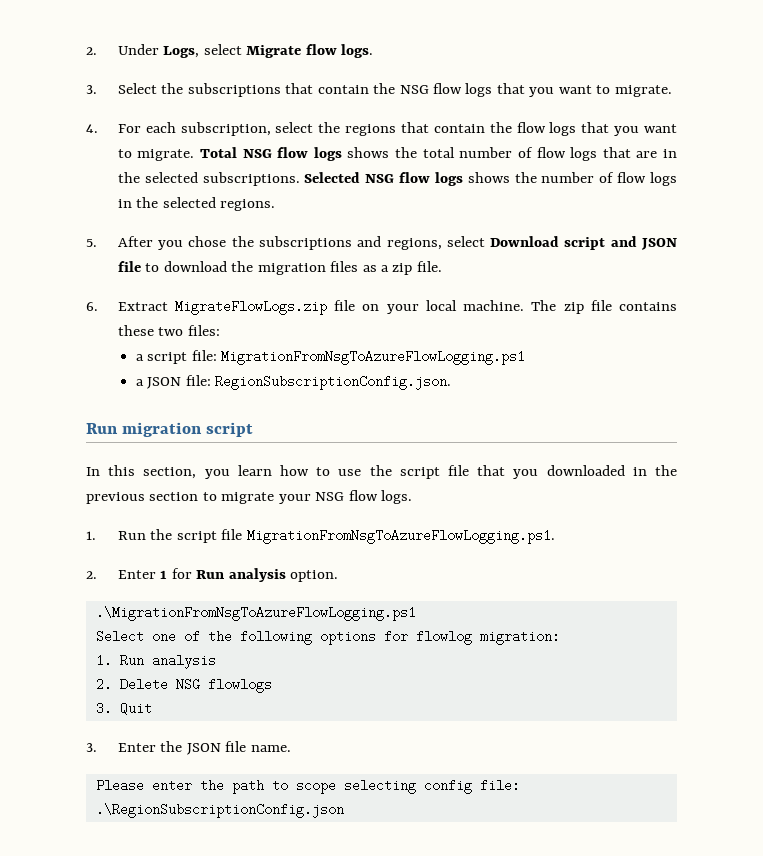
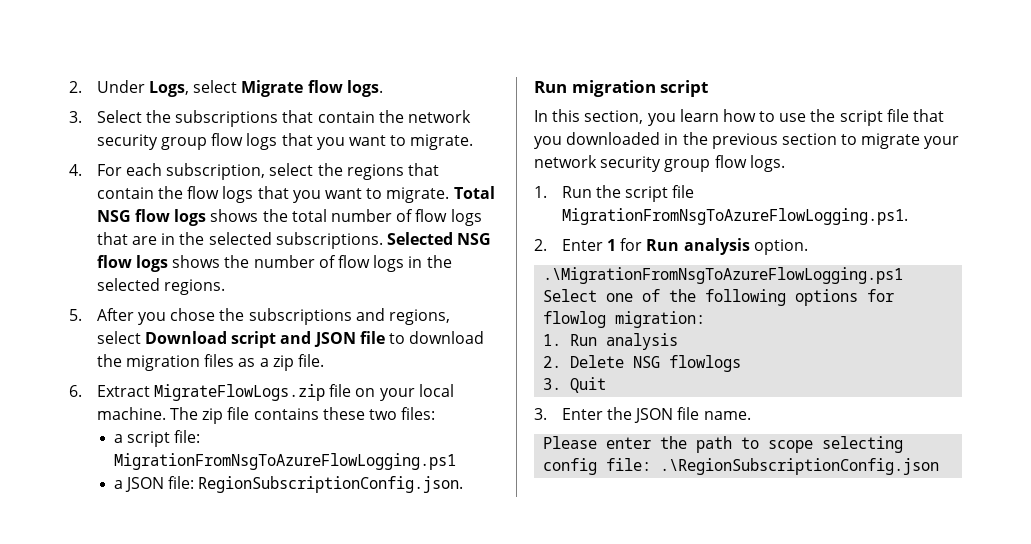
- 3. Select the subscriptions that contain the NSG flow logs that you want to migrate.
+ 3. Select the subscriptions that contain the network security group flow logs that you want to migrate.
- In this section, you learn how to use the script file that you downloaded in the previous section to migrate your NSG flow logs.
+ In this section, you learn how to use the script file that you downloaded in the previous section to migrate your network security group flow logs.

